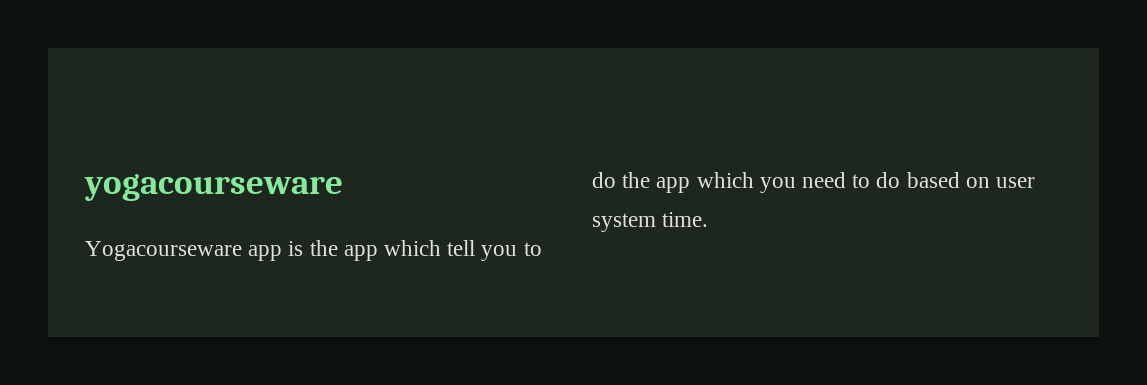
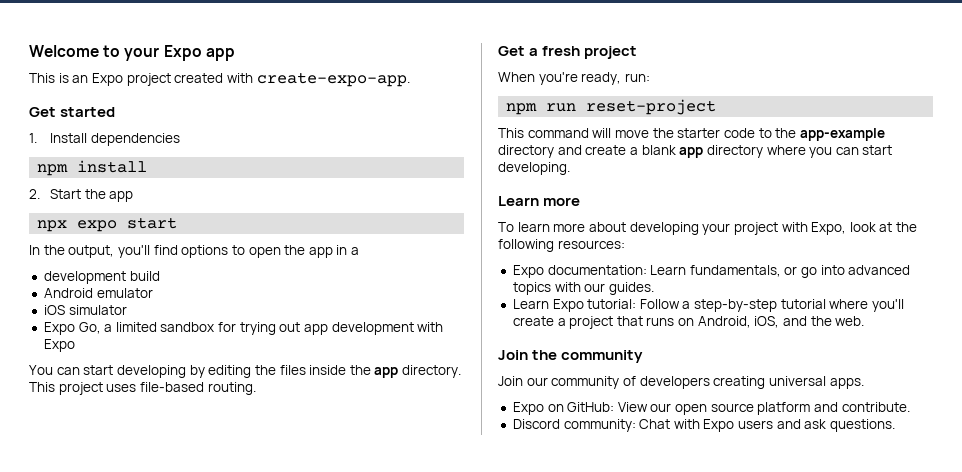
- yogacourseware
- Yogacourseware app is the app which tell you to do the app which you need to do based on user system time.
+ Welcome to your Expo app
+ This is an Expo project created with create-expo-app.
+ Get started
+ 1. Install dependencies
+ npm install
+ 2. Start the app
+ npx expo start
+ In the output, you'll find options to open the app in a
+ development build
+ Android emulator
+ iOS simulator
+ Expo Go, a limited sandbox for trying out app development with Expo
+ You can start developing by editing the files inside the app directory. This project uses file-based routing.
+ Get a fresh project
+ When you're ready, run:
+ npm run reset-project
+ This command will move the starter code to the app-example directory and create a blank app directory where you can start developing.
+ Learn more
+ To learn more about developing your project with Expo, look at the following resources:
+ Expo documentation: Learn fundamentals, or go into advanced topics with our guides.
+ Learn Expo tutorial: Follow a step-by-step tutorial where you'll create a project that runs on Android, iOS, and the web.
+ Join the community
+ Join our community of developers creating universal apps.
+ Expo on GitHub: View our open source platform and contribute.
+ Discord community: Chat with Expo users and ask questions.

